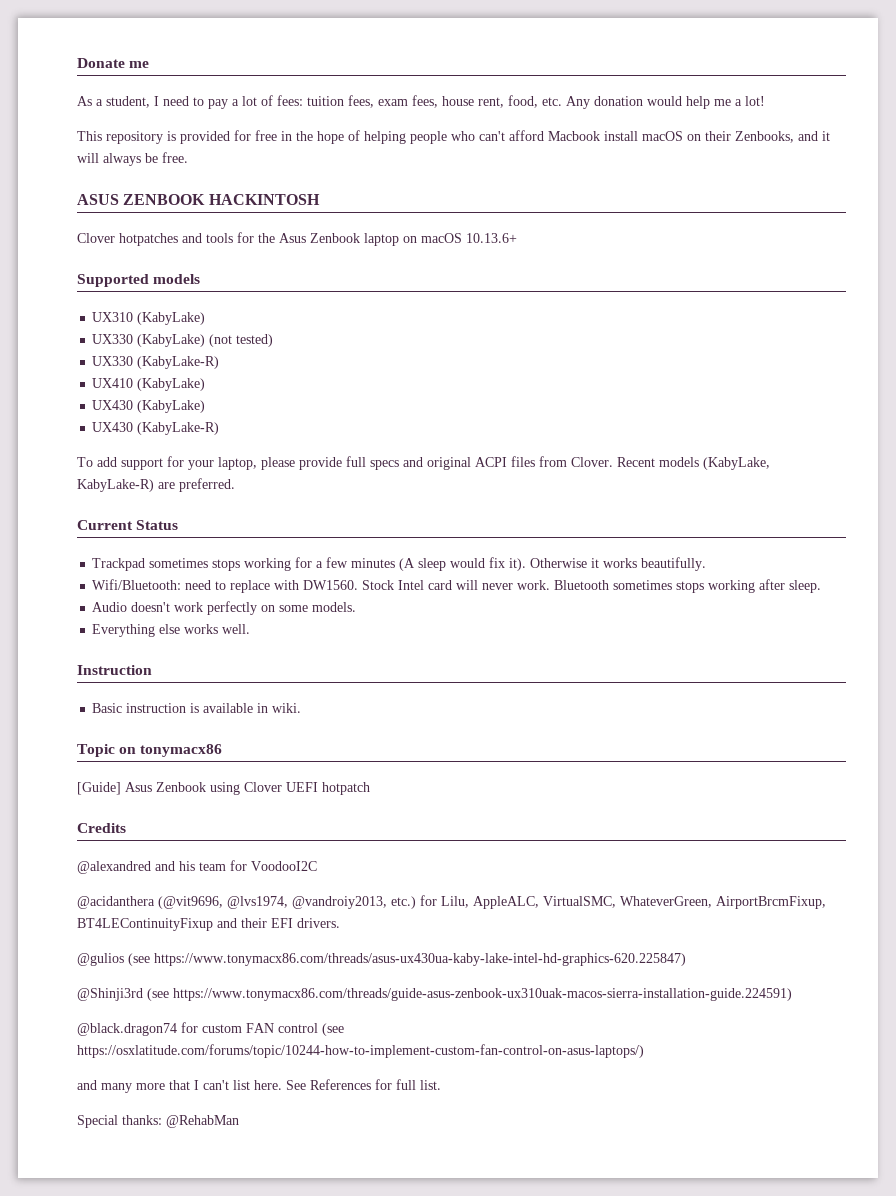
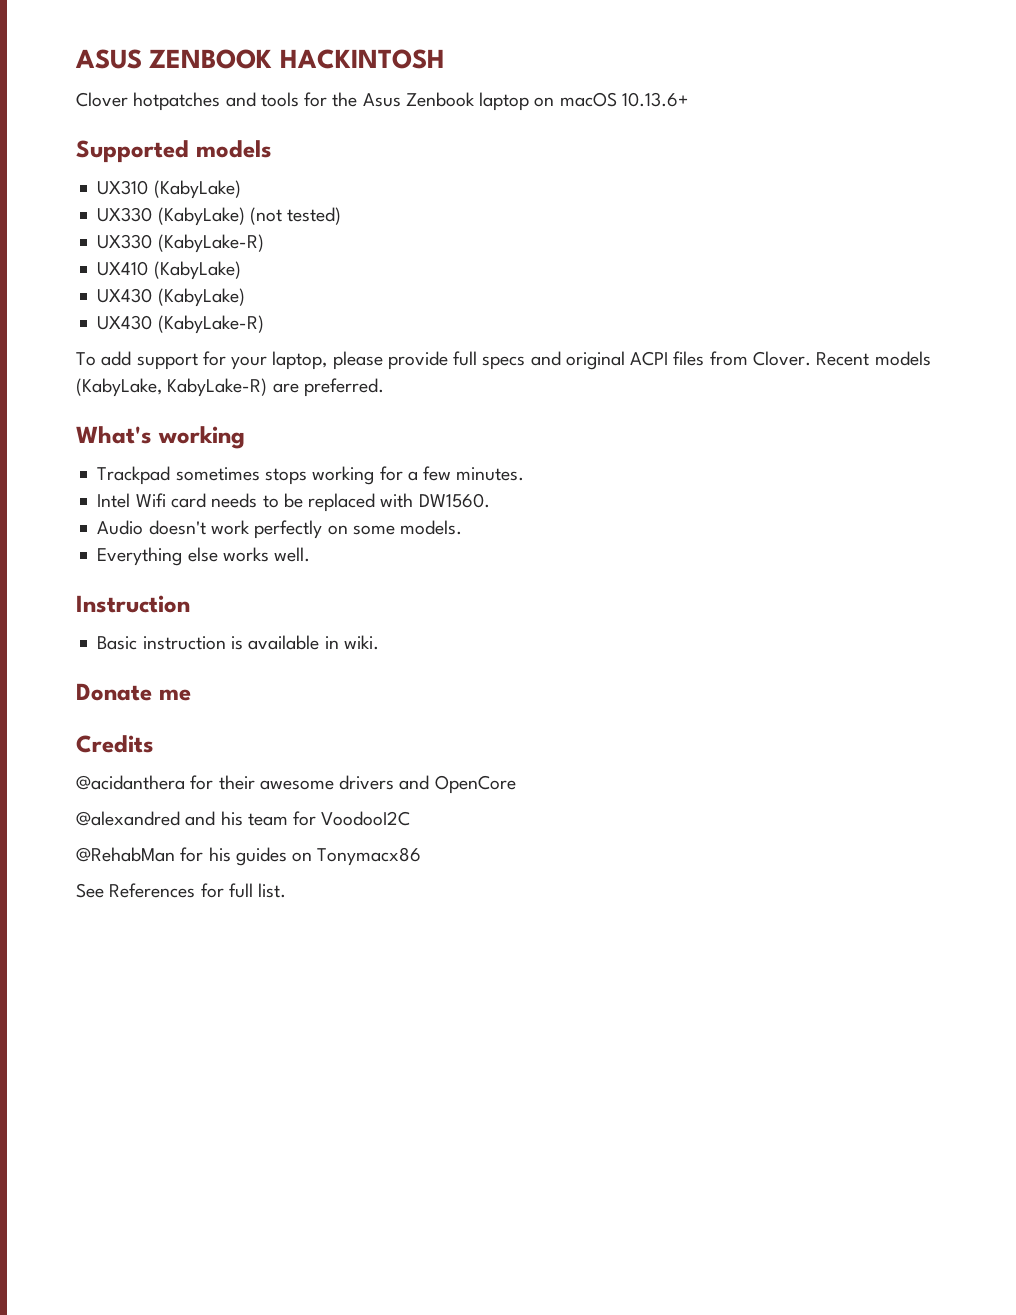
- Donate me
- As a student, I need to pay a lot of fees: tuition fees, exam fees, house rent, food, etc. Any donation would help me a lot!
- This repository is provided for free in the hope of helping people who can't afford Macbook install macOS on their Zenbooks, and it will always be free.
- Current Status
+ What's working
- Trackpad sometimes stops working for a few minutes (A sleep would fix it). Otherwise it works beautifully.
- Wifi/Bluetooth: need to replace with DW1560. Stock Intel card will never work. Bluetooth sometimes stops working after sleep.
+ Trackpad sometimes stops working for a few minutes.
+ Intel Wifi card needs to be replaced with DW1560.
- Topic on tonymacx86
- [Guide] Asus Zenbook using Clover UEFI hotpatch
+ Donate me
  Credits
+ @acidanthera for their awesome drivers and OpenCore
- @acidanthera (@vit9696, @lvs1974, @vandroiy2013, etc.) for Lilu, AppleALC, VirtualSMC, WhateverGreen, AirportBrcmFixup, BT4LEContinuityFixup and their EFI drivers.
- @gulios (see https://www.tonymacx86.com/threads/asus-ux430ua-kaby-lake-intel-hd-graphics-620.225847)
- @Shinji3rd (see https://www.tonymacx86.com/threads/guide-asus-zenbook-ux310uak-macos-sierra-installation-guide.224591)
- @black.dragon74 for custom FAN control (see https://osxlatitude.com/forums/topic/10244-how-to-implement-custom-fan-control-on-asus-laptops/)
- and many more that I can't list here. See References for full list.
+ @RehabMan for his guides on Tonymacx86
+ See References for full list.
- Special thanks: @RehabMan

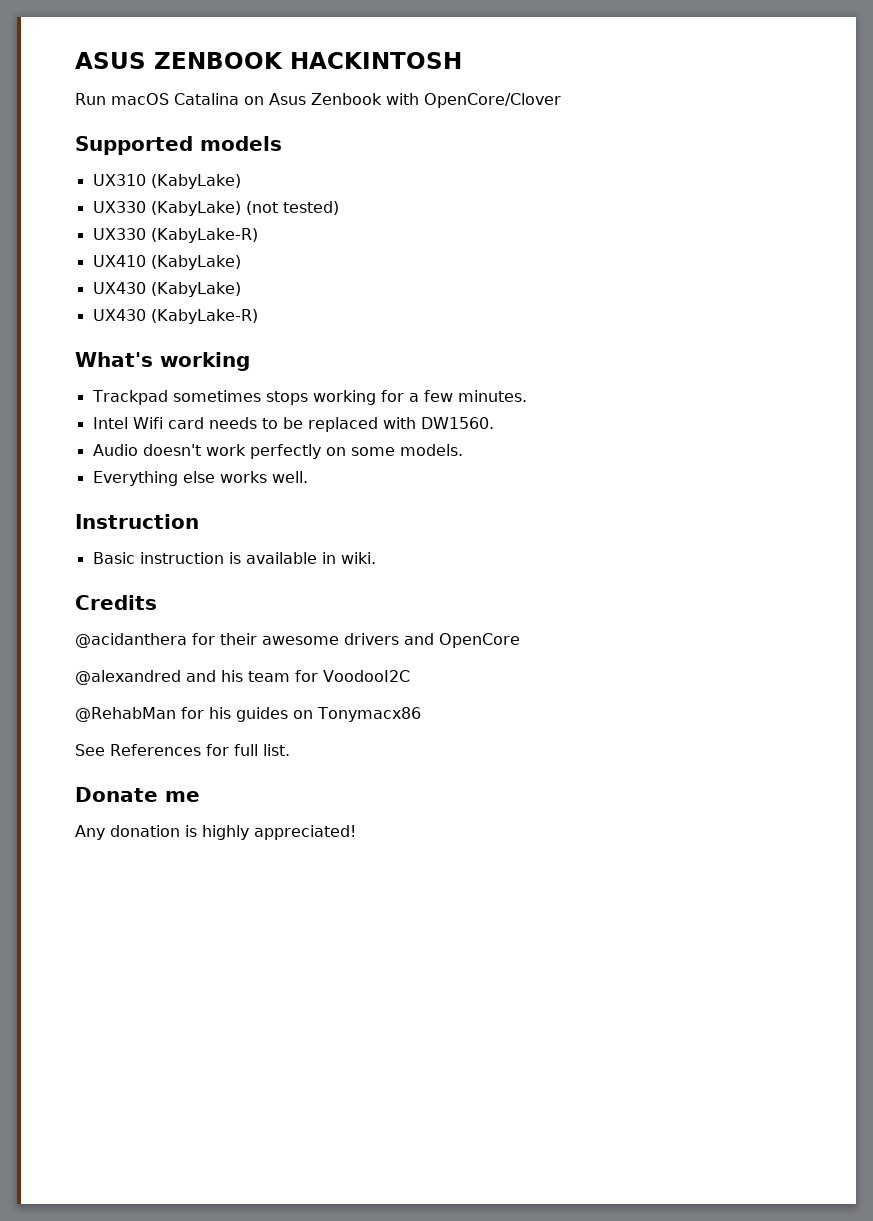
- Clover hotpatches and tools for the Asus Zenbook laptop on macOS 10.13.6+
+ Run macOS Catalina on Asus Zenbook with OpenCore/Clover
- To add support for your laptop, please provide full specs and original ACPI files from Clover. Recent models (KabyLake, KabyLake-R) are preferred.
- Donate me
+ Donate me
+ Any donation is highly appreciated!

